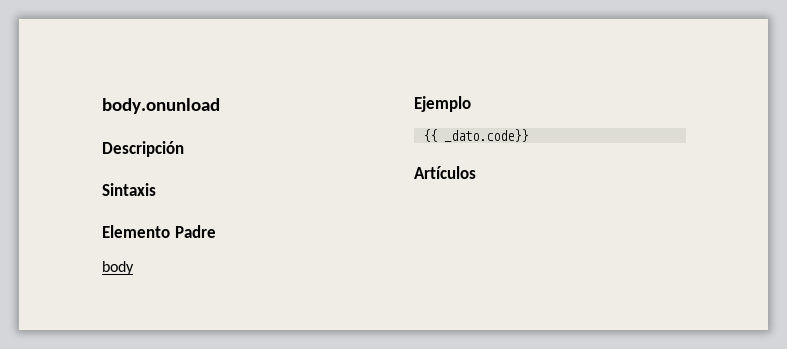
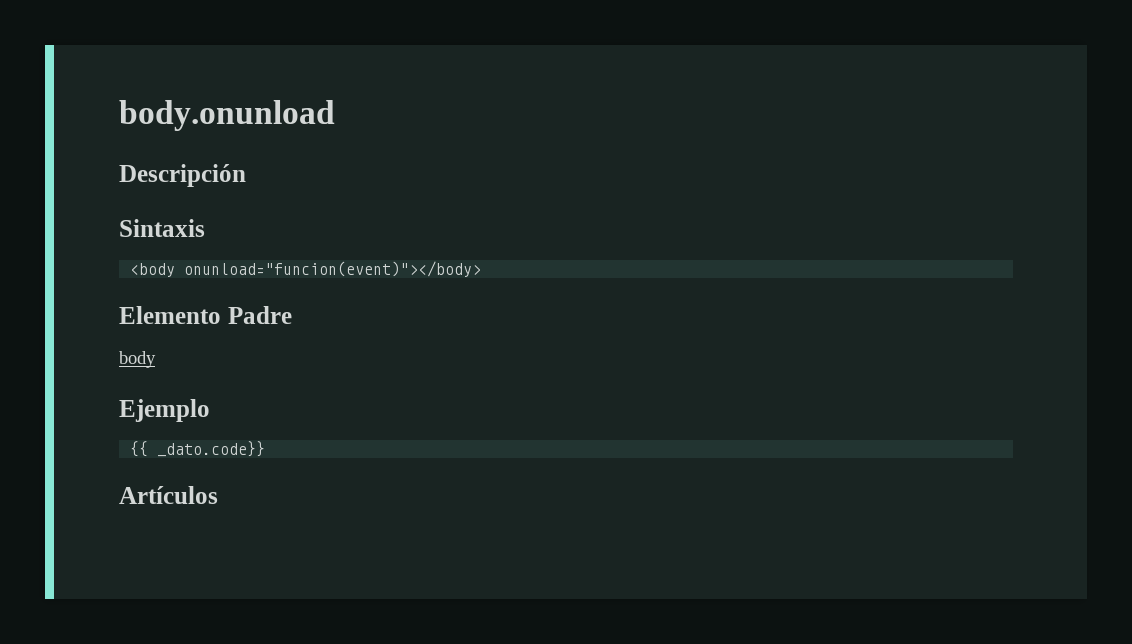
+ <body onunload="funcion(event)"></body>

